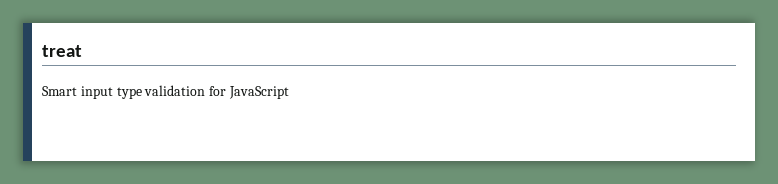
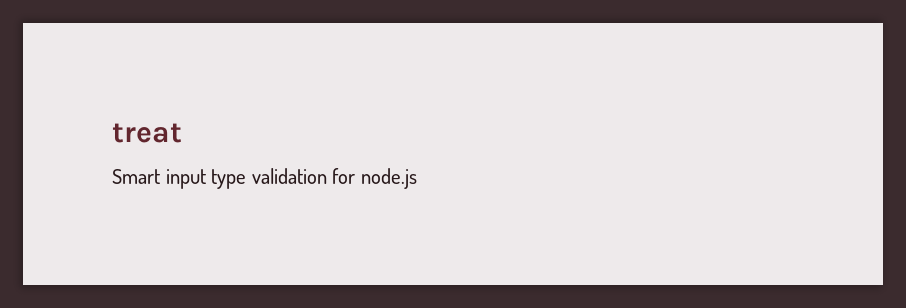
- Smart input type validation for JavaScript
+ Smart input type validation for node.js

